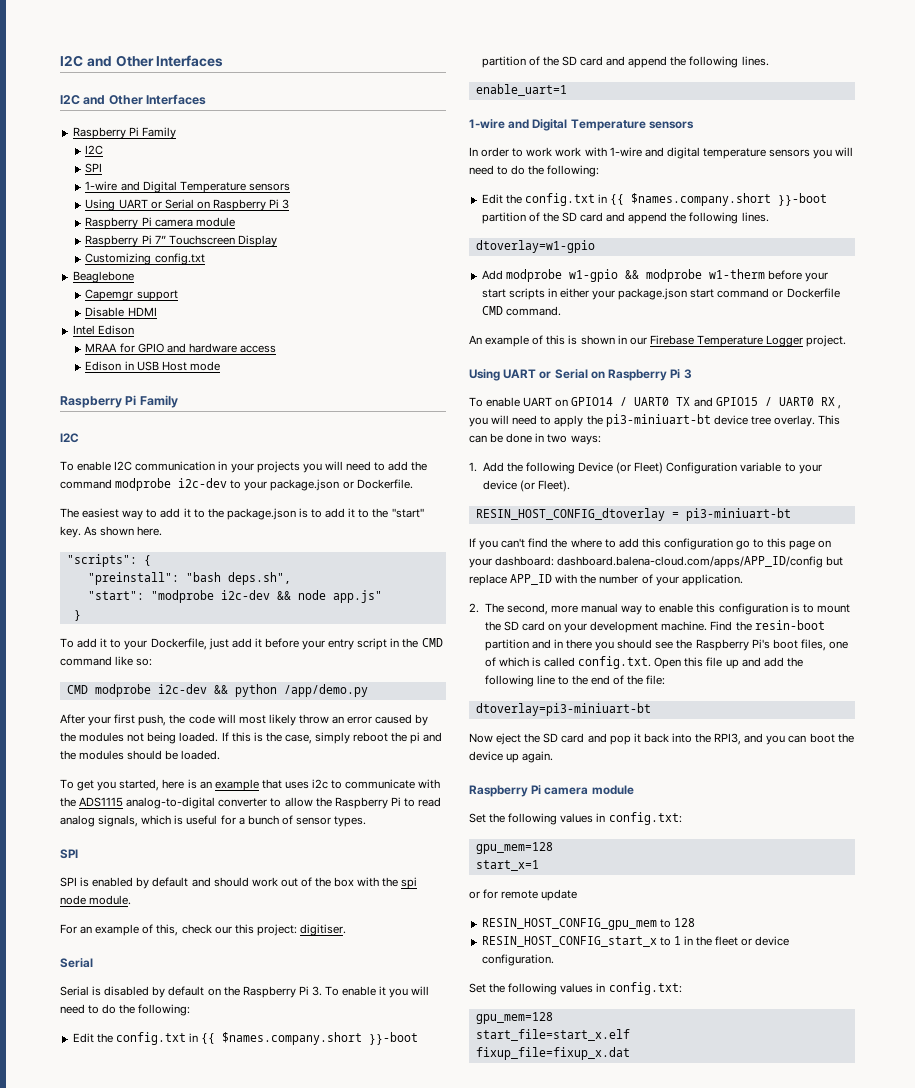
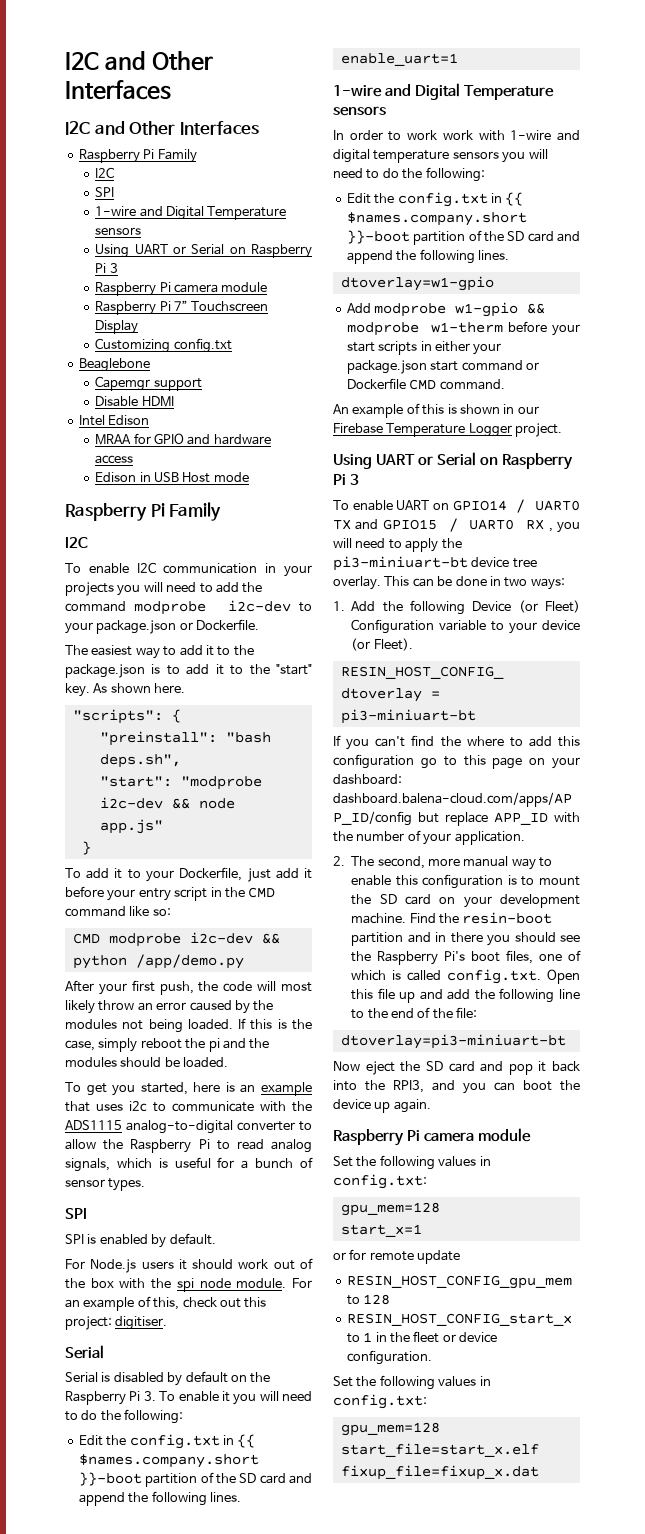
- SPI is enabled by default and should work out of the box with the spi node module.
- For an example of this, check our this project: digitiser.
+ SPI is enabled by default.
+ For Node.js users it should work out of the box with the spi node module. For an example of this, check out this project: digitiser.

